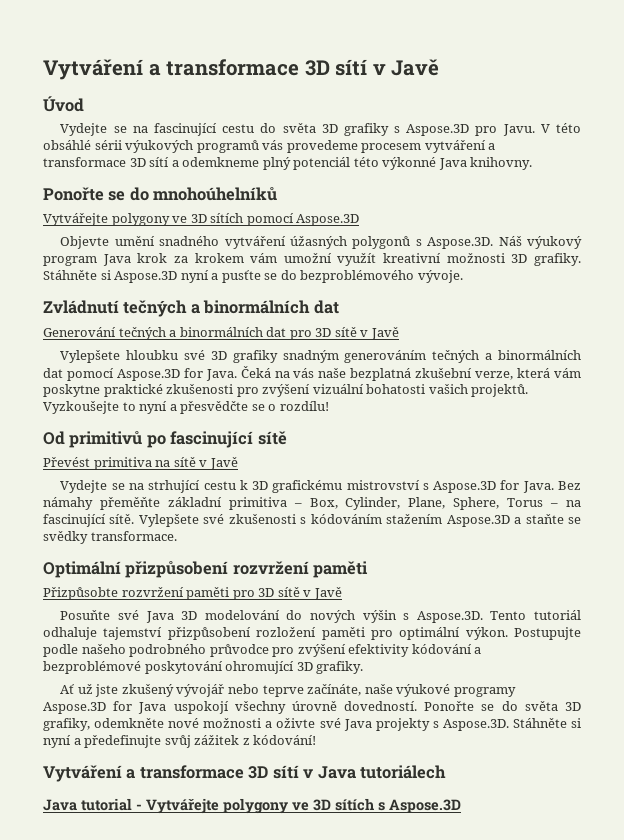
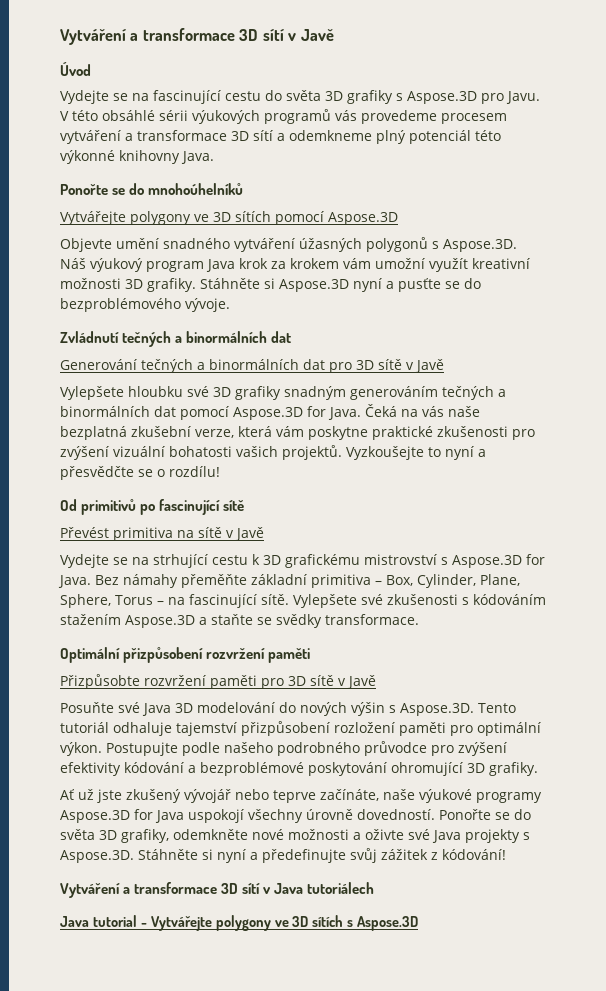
- V této obsáhlé sérii výukových programů vás provedeme procesem vytváření a transformace 3D sítí a odemkneme plný potenciál této výkonné Java knihovny.
+ V této obsáhlé sérii výukových programů vás provedeme procesem vytváření a transformace 3D sítí a odemkneme plný potenciál této výkonné knihovny Java.

